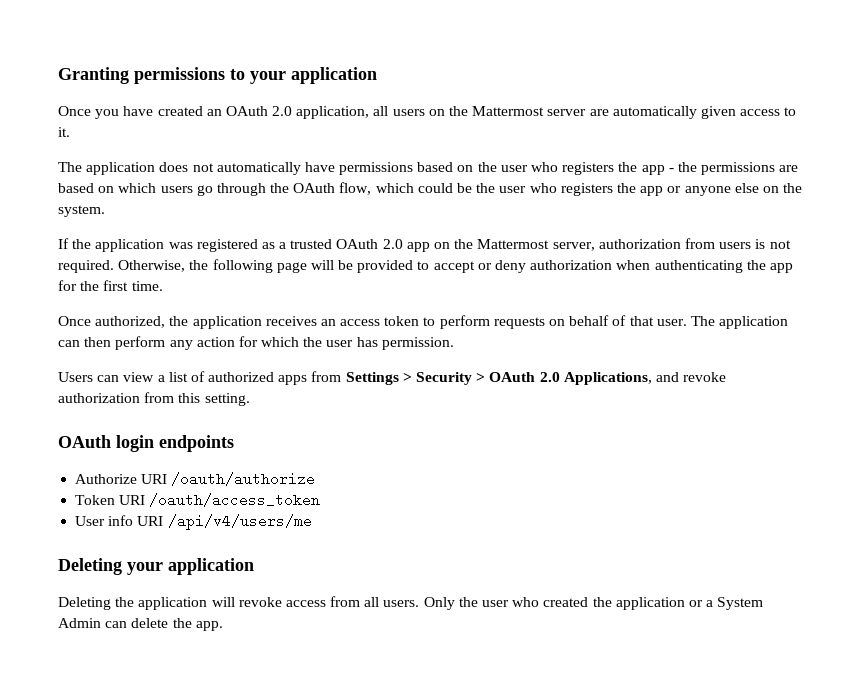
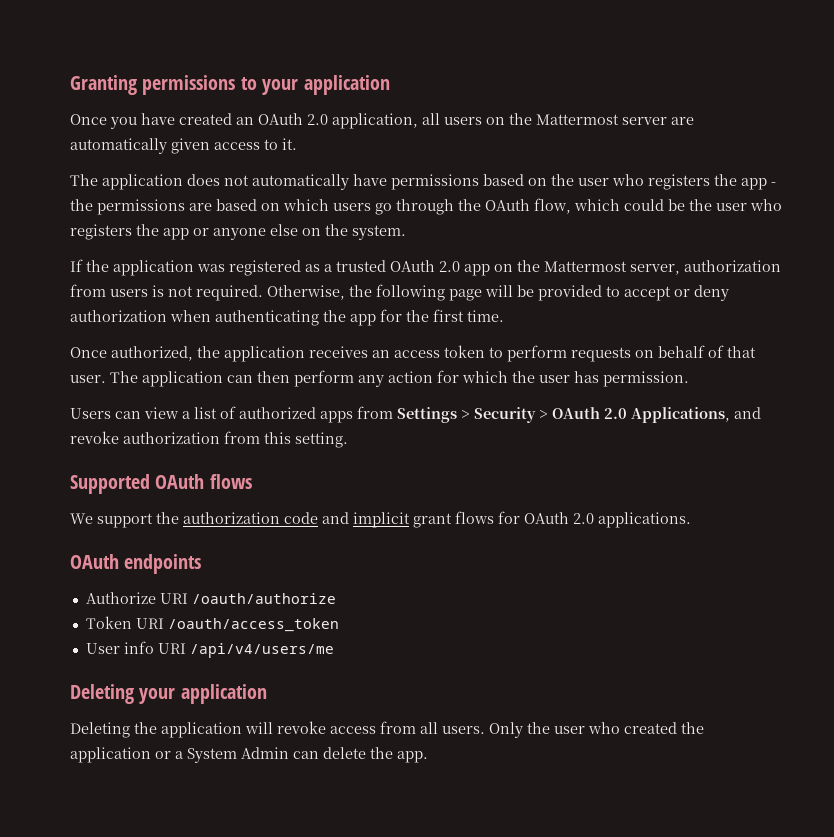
- OAuth login endpoints
+ Supported OAuth flows
+ We support the authorization code and implicit grant flows for OAuth 2.0 applications.
+ OAuth endpoints

